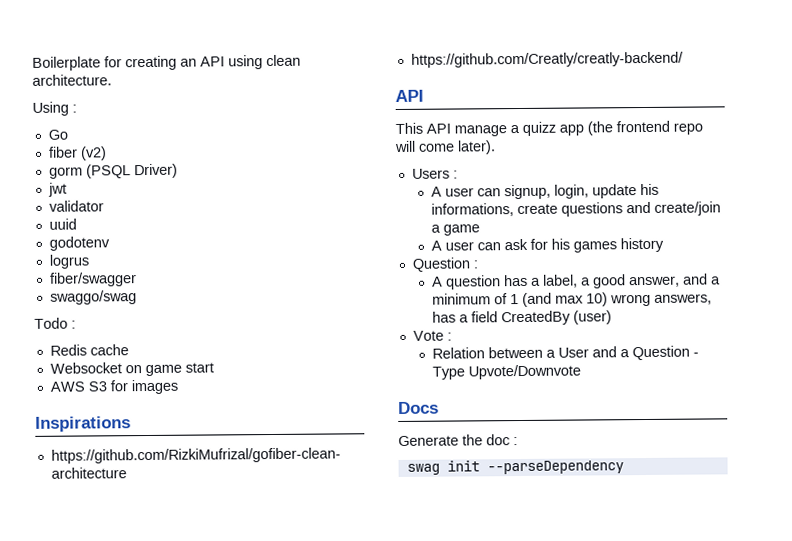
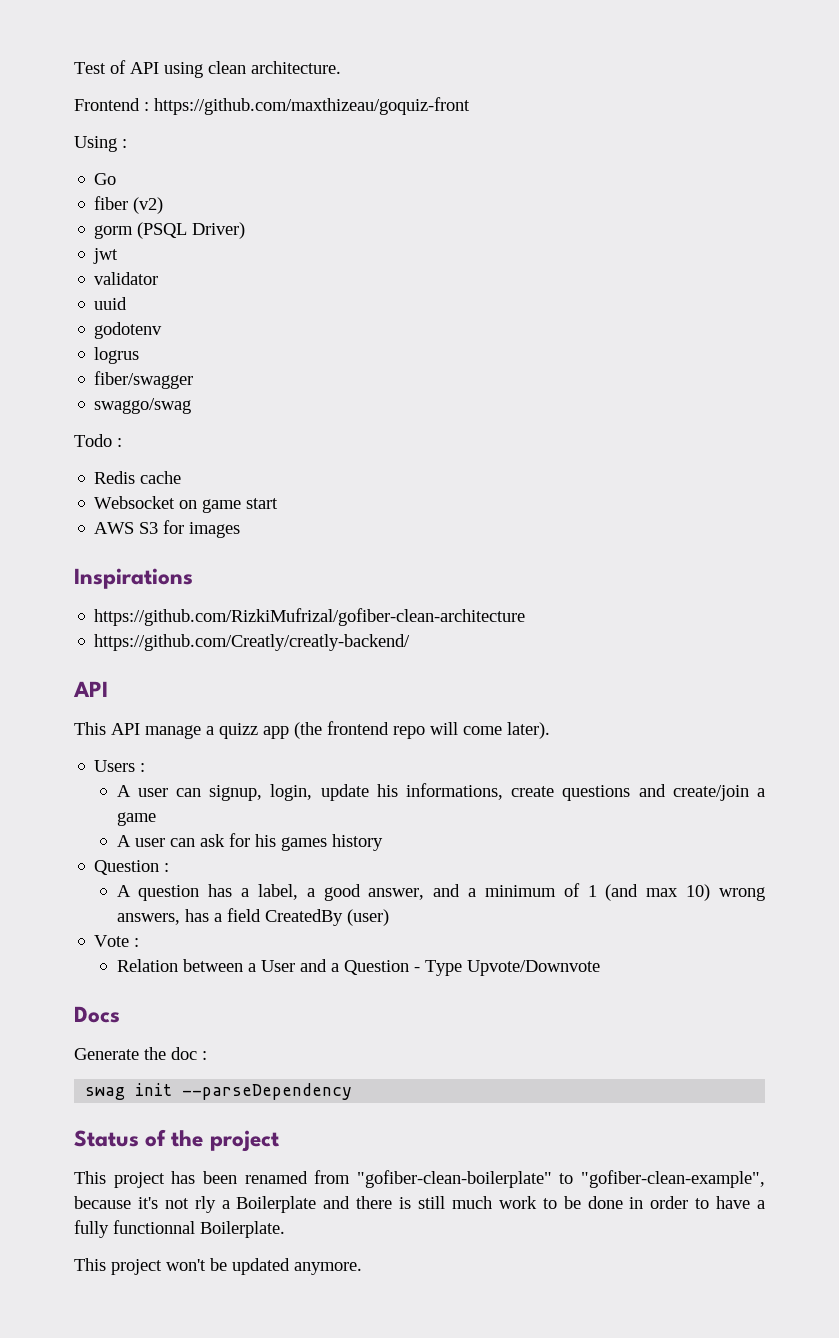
- Boilerplate for creating an API using clean architecture.
+ Test of API using clean architecture.
+ Frontend : https://github.com/maxthizeau/goquiz-front
+ Status of the project
+ This project has been renamed from "gofiber-clean-boilerplate" to "gofiber-clean-example", because it's not rly a Boilerplate and there is still much work to be done in order to have a fully functionnal Boilerplate.
+ This project won't be updated anymore.

